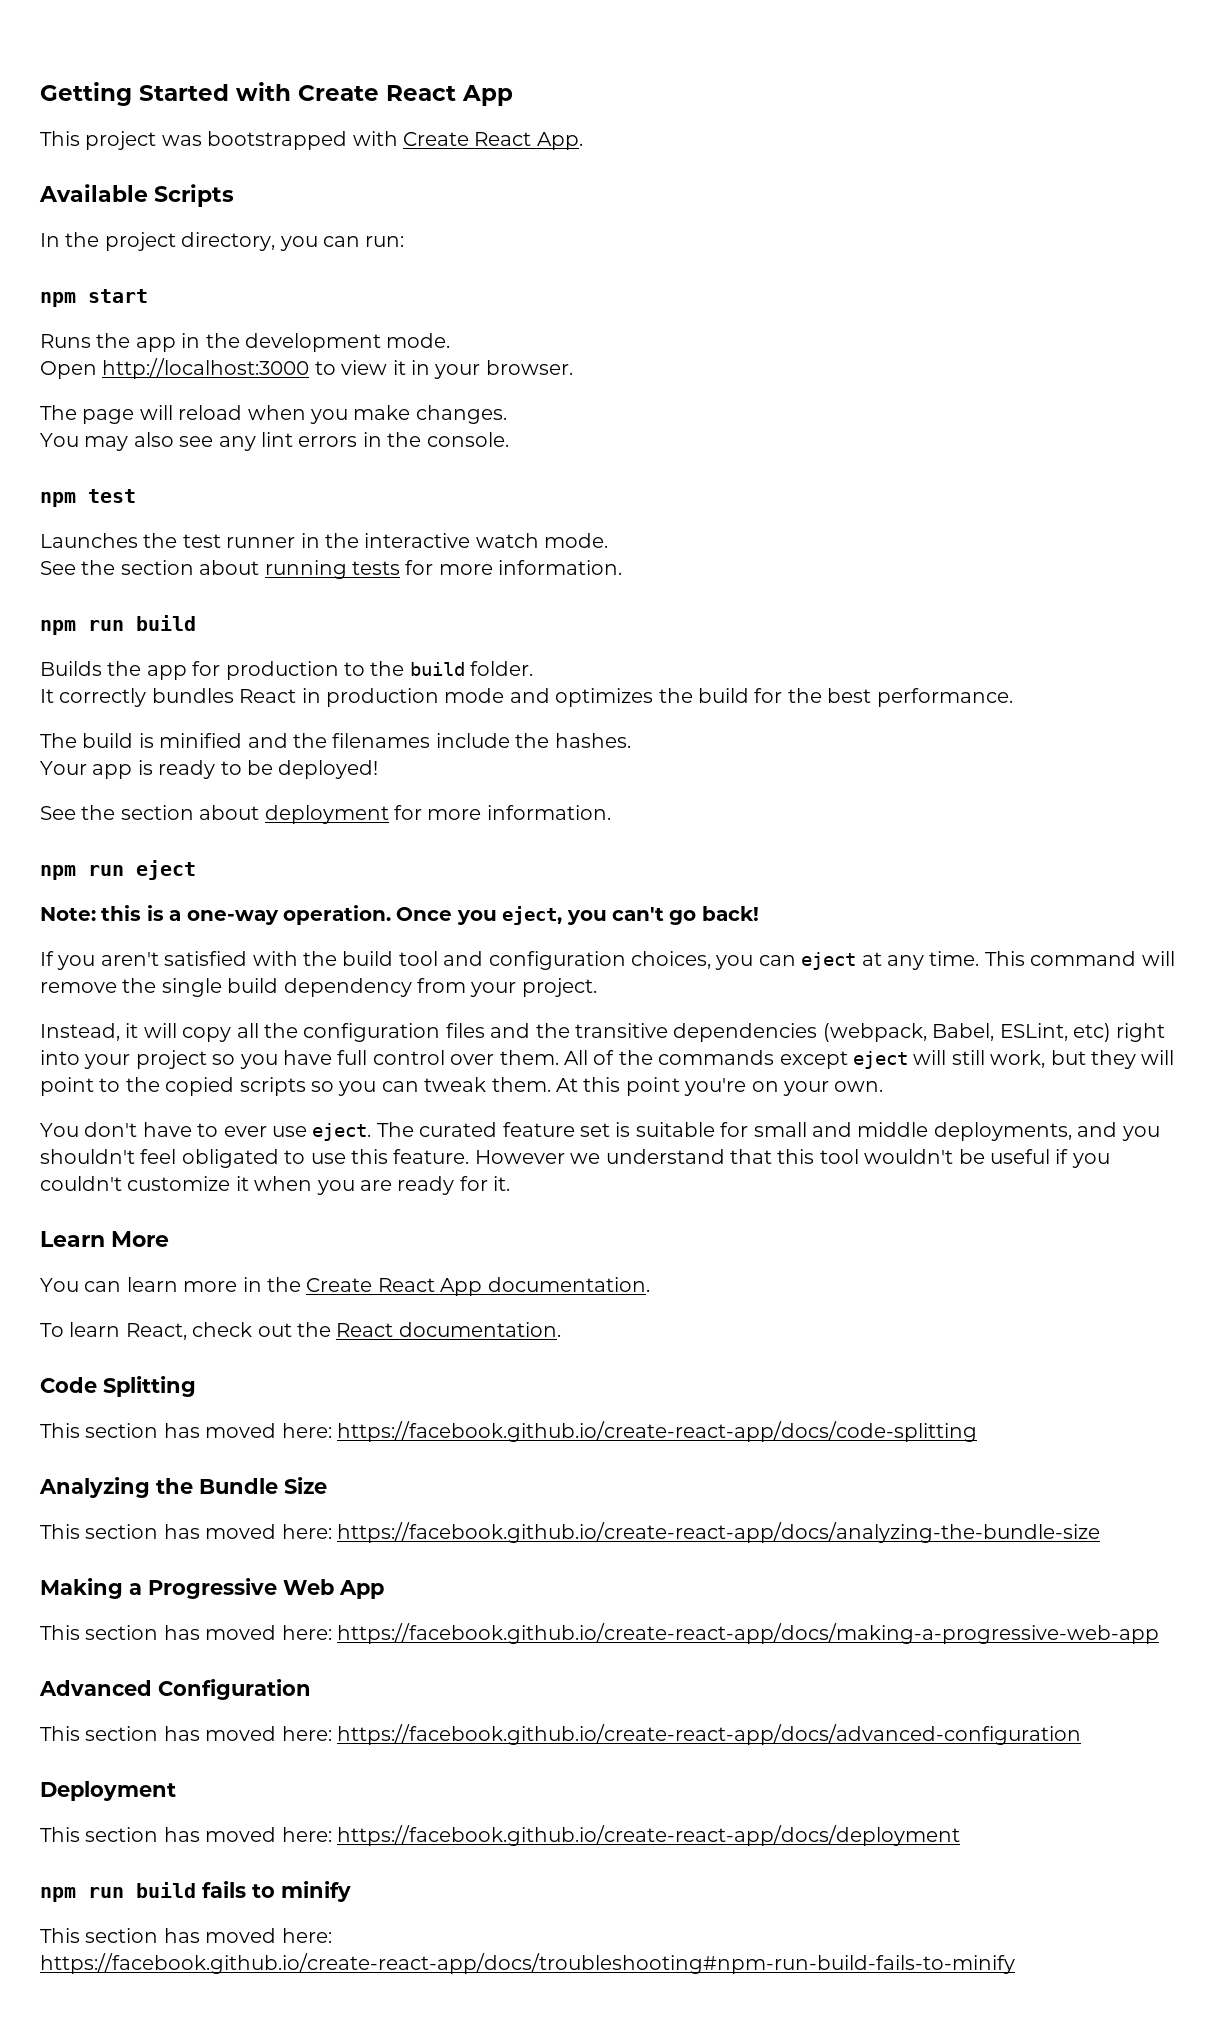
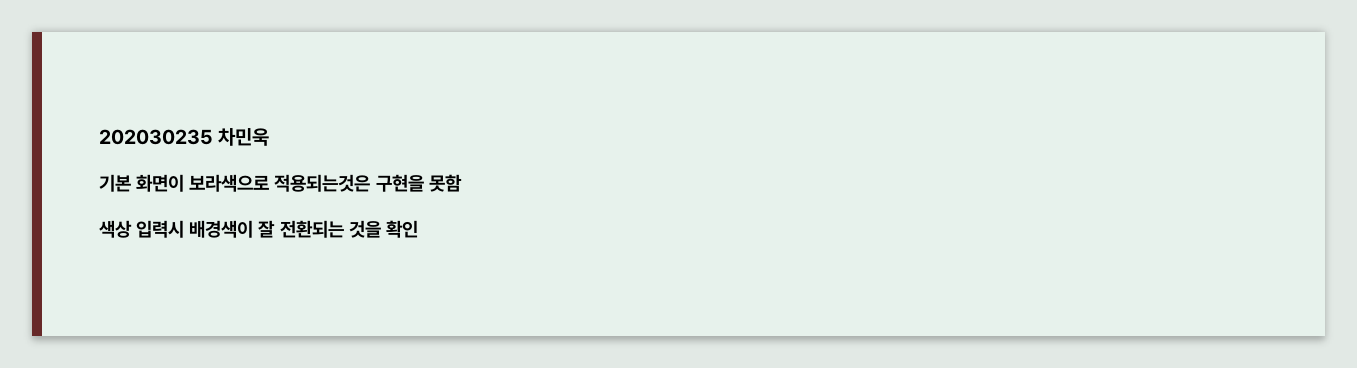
- Getting Started with Create React App
- This project was bootstrapped with Create React App.
- Available Scripts
- In the project directory, you can run:
- npm start
- Runs the app in the development mode.
- Open http://localhost:3000 to view it in your browser.
- The page will reload when you make changes.
- You may also see any lint errors in the console.
- npm test
- Launches the test runner in the interactive watch mode.
- See the section about running tests for more information.
- npm run build
- Builds the app for production to the build folder.
- It correctly bundles React in production mode and optimizes the build for the best performance.
- The build is minified and the filenames include the hashes.
- Your app is ready to be deployed!
- See the section about deployment for more information.
- npm run eject
- Note: this is a one-way operation. Once you eject, you can't go back!
- If you aren't satisfied with the build tool and configuration choices, you can eject at any time. This command will remove the single build dependency from your project.
- Instead, it will copy all the configuration files and the transitive dependencies (webpack, Babel, ESLint, etc) right into your project so you have full control over them. All of the commands except eject will still work, but they will point to the copied scripts so you can tweak them. At this point you're on your own.
- You don't have to ever use eject. The curated feature set is suitable for small and middle deployments, and you shouldn't feel obligated to use this feature. However we understand that this tool wouldn't be useful if you couldn't customize it when you are ready for it.
- Learn More
- You can learn more in the Create React App documentation.
- To learn React, check out the React documentation.
- Code Splitting
- This section has moved here: https://facebook.github.io/create-react-app/docs/code-splitting
- Analyzing the Bundle Size
- This section has moved here: https://facebook.github.io/create-react-app/docs/analyzing-the-bundle-size
- Making a Progressive Web App
- This section has moved here: https://facebook.github.io/create-react-app/docs/making-a-progressive-web-app
- Advanced Configuration
- This section has moved here: https://facebook.github.io/create-react-app/docs/advanced-configuration
- Deployment
- This section has moved here: https://facebook.github.io/create-react-app/docs/deployment
- npm run build fails to minify
- This section has moved here: https://facebook.github.io/create-react-app/docs/troubleshooting#npm-run-build-fails-to-minify
+ 202030235 차민욱
+ 기본 화면이 보라색으로 적용되는것은 구현을 못함
+ 색상 입력시 배경색이 잘 전환되는 것을 확인

